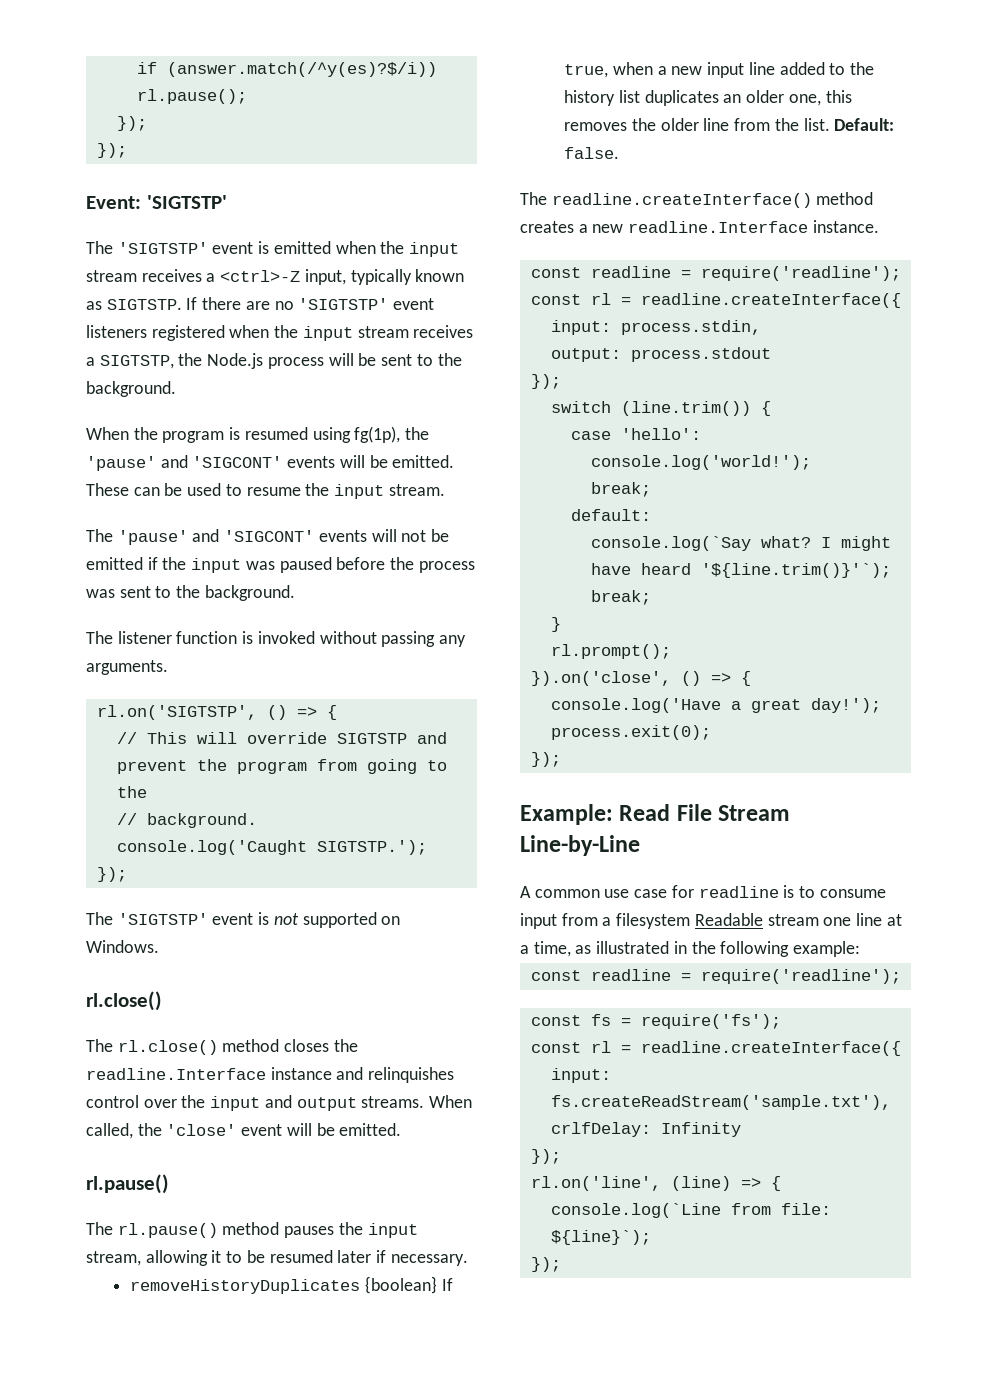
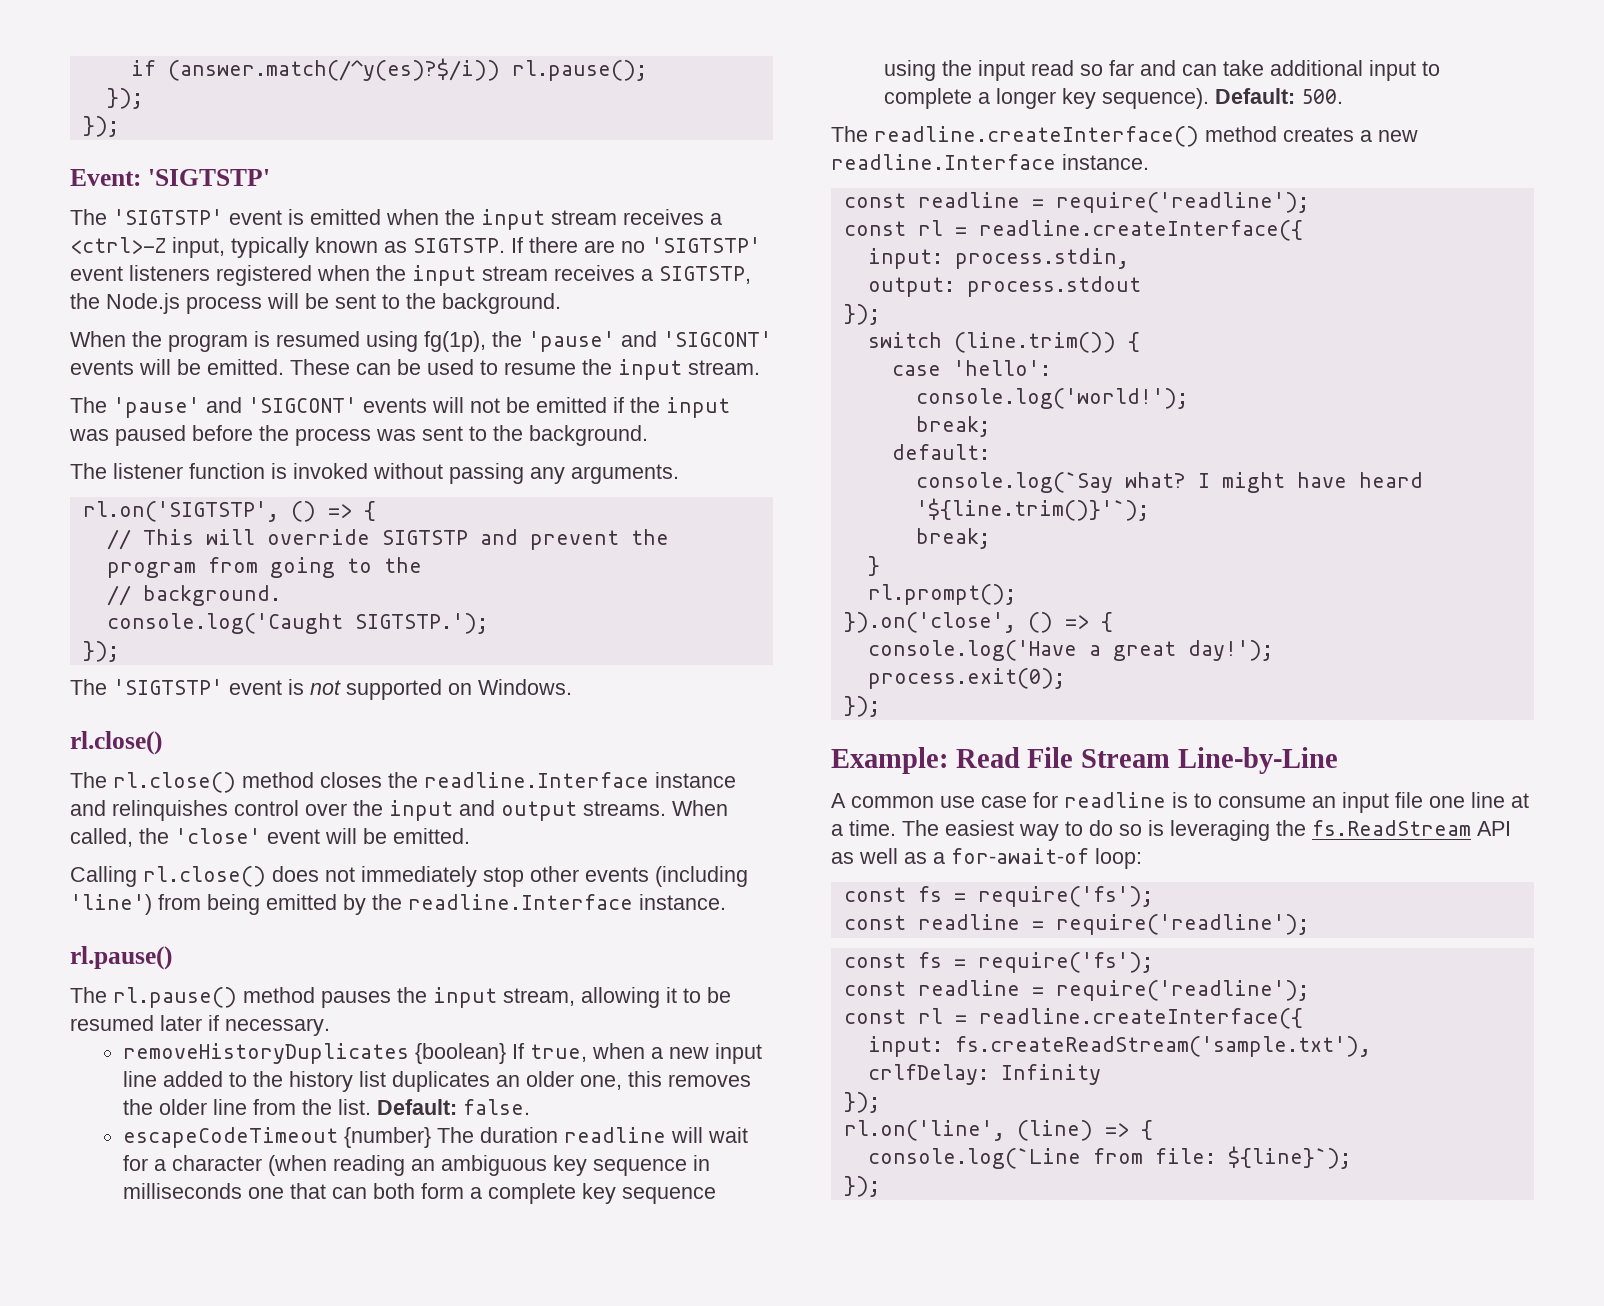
+ Calling rl.close() does not immediately stop other events (including 'line') from being emitted by the readline.Interface instance.
+ escapeCodeTimeout {number} The duration readline will wait for a character (when reading an ambiguous key sequence in milliseconds one that can both form a complete key sequence using the input read so far and can take additional input to complete a longer key sequence). Default: 500.
- A common use case for readline is to consume input from a filesystem Readable stream one line at a time, as illustrated in the following example:
+ A common use case for readline is to consume an input file one line at a time. The easiest way to do so is leveraging the fs.ReadStream API as well as a for-await-of loop:
+ const fs = require('fs');
  const readline = require('readline');
  const fs = require('fs');
+ const readline = require('readline');

